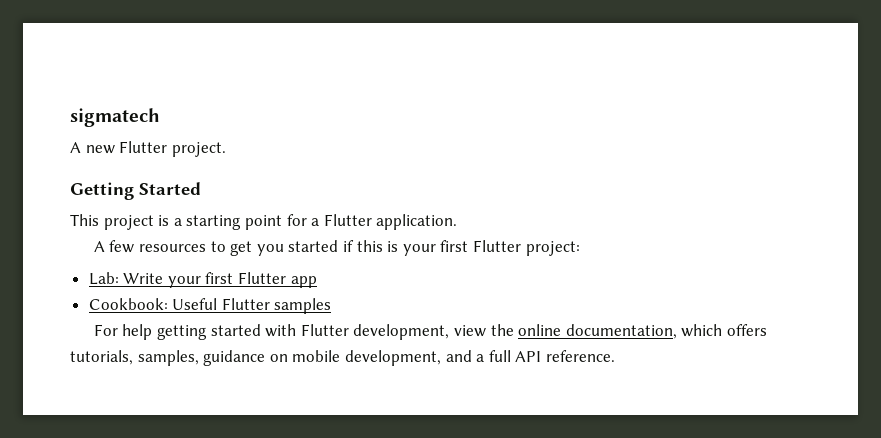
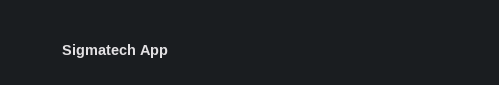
- sigmatech
- A new Flutter project.
- Getting Started
- This project is a starting point for a Flutter application.
- A few resources to get you started if this is your first Flutter project:
- Lab: Write your first Flutter app
- Cookbook: Useful Flutter samples
- For help getting started with Flutter development, view the online documentation, which offers tutorials, samples, guidance on mobile development, and a full API reference.
+ Sigmatech App

